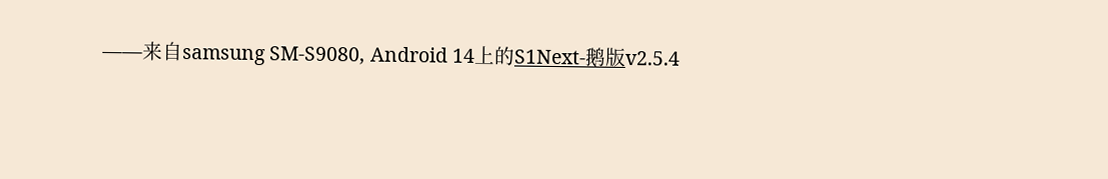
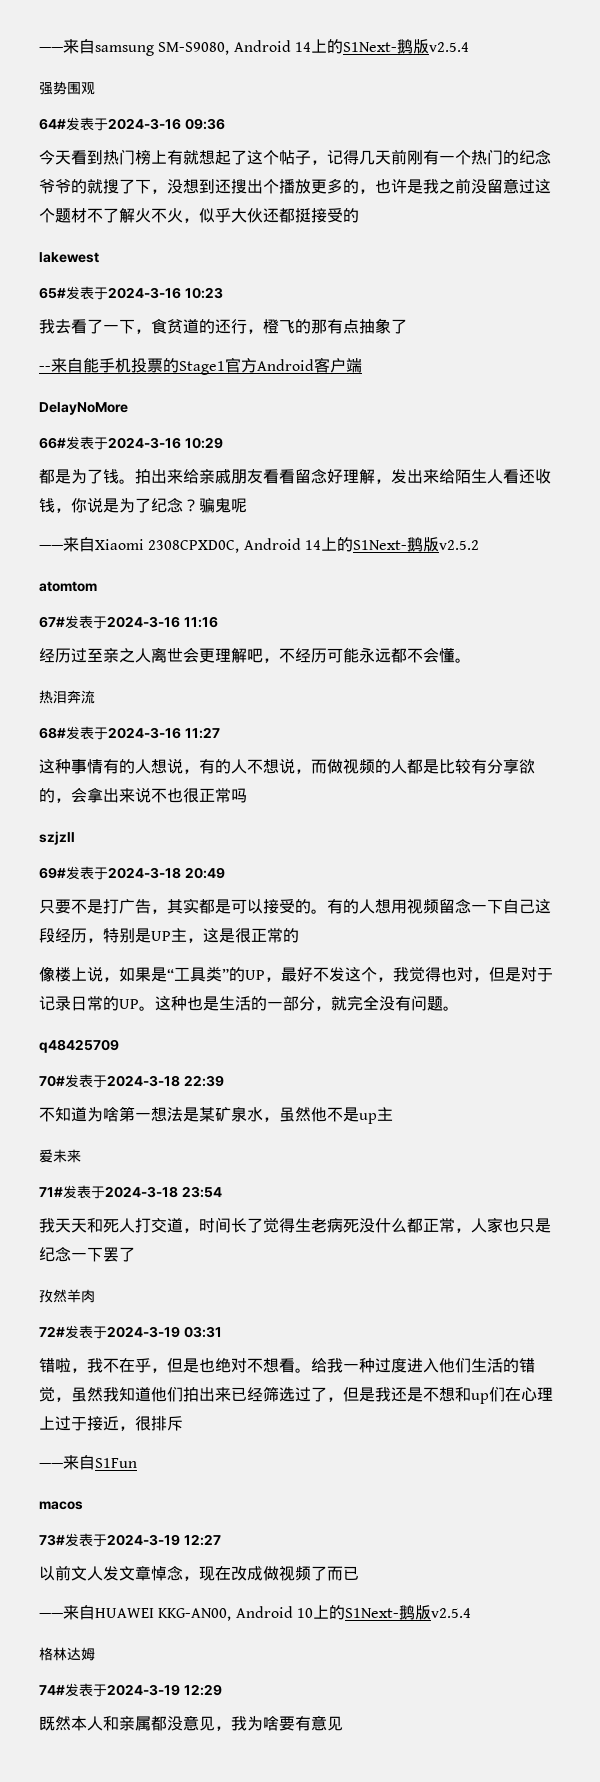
+ 强势围观
+ 64#发表于2024-3-16 09:36
+ 今天看到热门榜上有就想起了这个帖子，记得几天前刚有一个热门的纪念爷爷的就搜了下，没想到还搜出个播放更多的，也许是我之前没留意过这个题材不了解火不火，似乎大伙还都挺接受的
+ lakewest
+ 65#发表于2024-3-16 10:23
+ 我去看了一下，食贫道的还行，橙飞的那有点抽象了
+ --来自能手机投票的Stage1官方Android客户端
+ DelayNoMore
+ 66#发表于2024-3-16 10:29
+ 都是为了钱。拍出来给亲戚朋友看看留念好理解，发出来给陌生人看还收钱，你说是为了纪念？骗鬼呢
+ ——来自Xiaomi 2308CPXD0C, Android 14上的S1Next-鹅版v2.5.2
+ atomtom
+ 67#发表于2024-3-16 11:16
+ 经历过至亲之人离世会更理解吧，不经历可能永远都不会懂。
+ 热泪奔流
+ 68#发表于2024-3-16 11:27
+ 这种事情有的人想说，有的人不想说，而做视频的人都是比较有分享欲的，会拿出来说不也很正常吗
+ szjzll
+ 69#发表于2024-3-18 20:49
+ 只要不是打广告，其实都是可以接受的。有的人想用视频留念一下自己这段经历，特别是UP主，这是很正常的
+ 像楼上说，如果是“工具类”的UP，最好不发这个，我觉得也对，但是对于记录日常的UP。这种也是生活的一部分，就完全没有问题。
+ q48425709
+ 70#发表于2024-3-18 22:39
+ 不知道为啥第一想法是某矿泉水，虽然他不是up主
+ 爱未来
+ 71#发表于2024-3-18 23:54
+ 我天天和死人打交道，时间长了觉得生老病死没什么都正常，人家也只是纪念一下罢了
+ 孜然羊肉
+ 72#发表于2024-3-19 03:31
+ 错啦，我不在乎，但是也绝对不想看。给我一种过度进入他们生活的错觉，虽然我知道他们拍出来已经筛选过了，但是我还是不想和up们在心理上过于接近，很排斥
+ ——来自S1Fun
+ macos
+ 73#发表于2024-3-19 12:27
+ 以前文人发文章悼念，现在改成做视频了而已
+ ——来自HUAWEI KKG-AN00, Android 10上的S1Next-鹅版v2.5.4
+ 格林达姆
+ 74#发表于2024-3-19 12:29
+ 既然本人和亲属都没意见，我为啥要有意见

